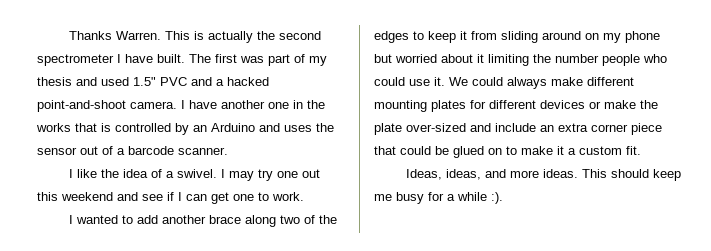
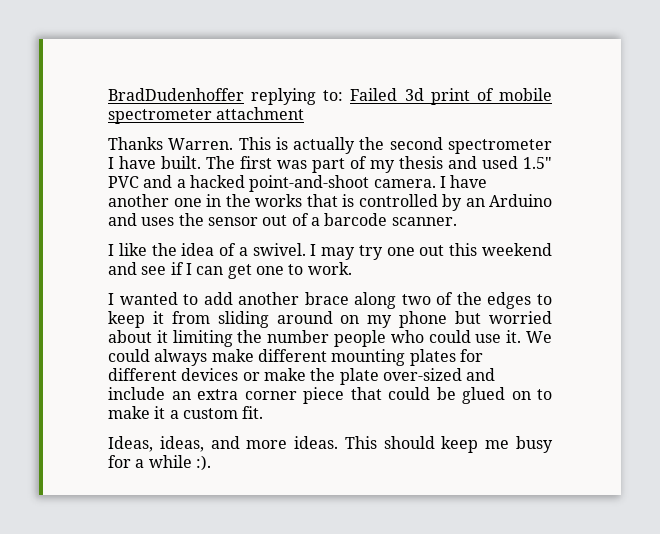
+ BradDudenhoffer replying to: Failed 3d print of mobile spectrometer attachment

